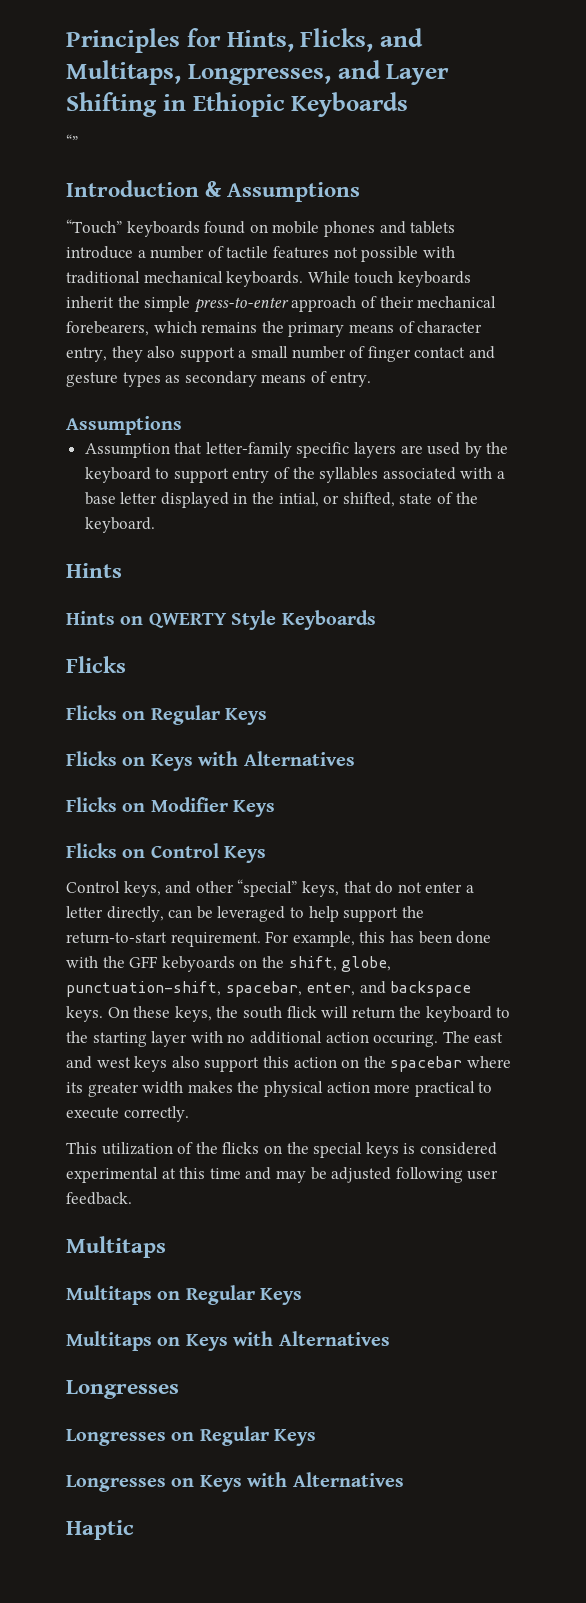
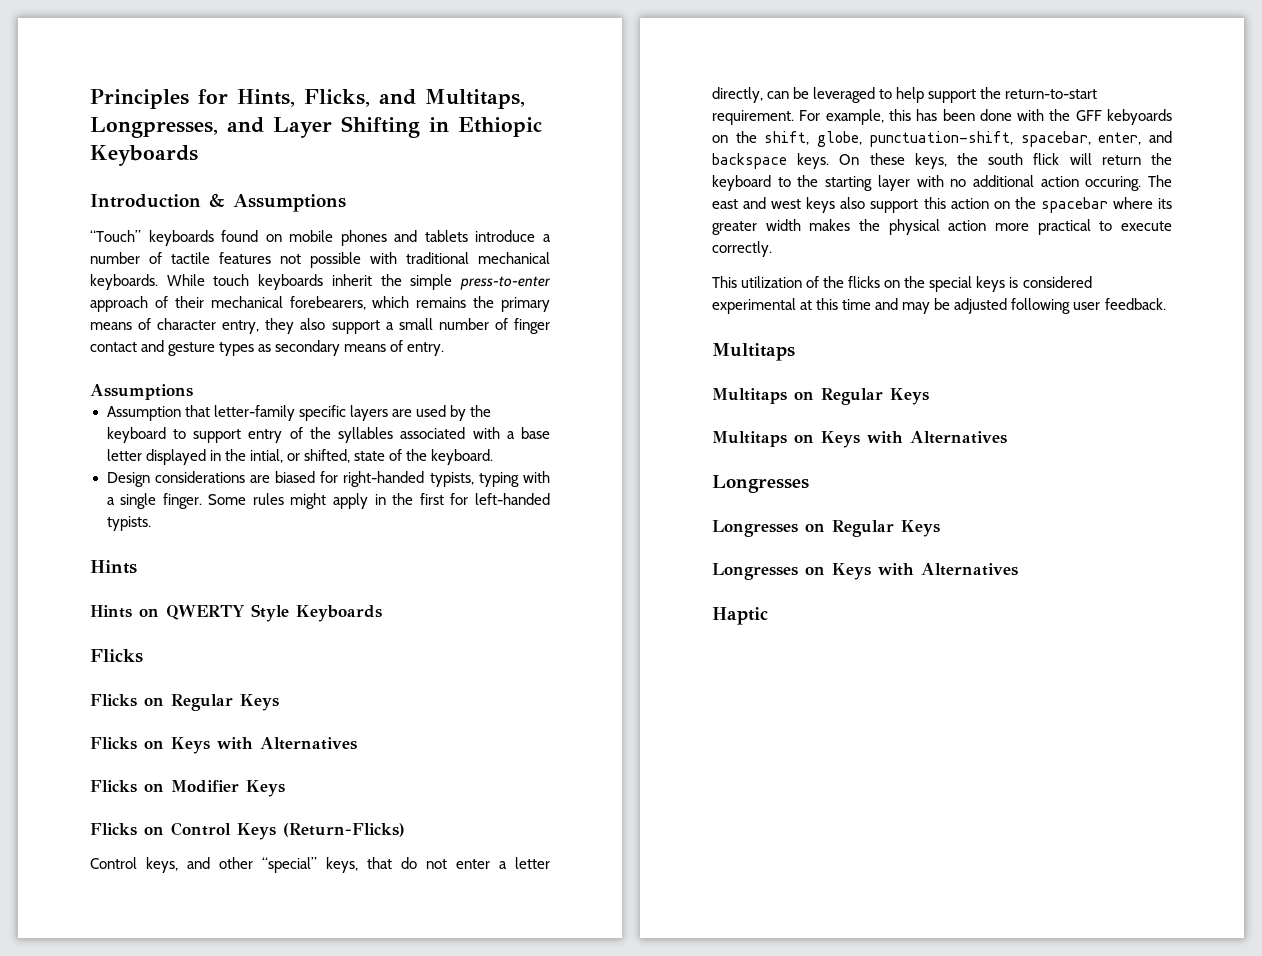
- “”
+ Design considerations are biased for right-handed typists, typing with a single finger. Some rules might apply in the first for left-handed typists.
- Flicks on Control Keys
+ Flicks on Control Keys (Return-Flicks)

